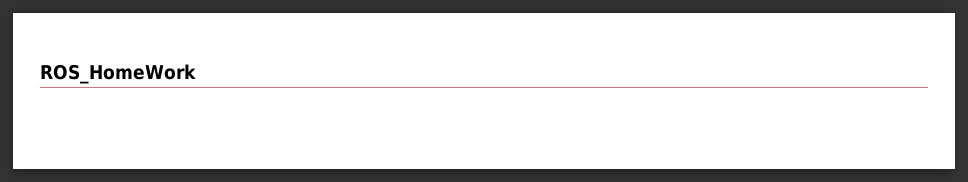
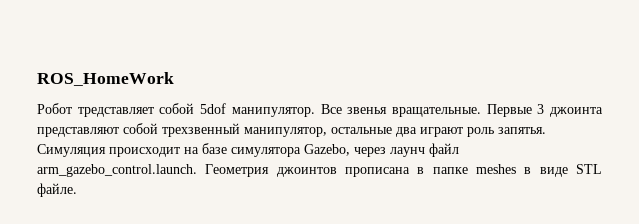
+ Робот тредставляет собой 5dof манипулятор. Все звенья вращательные. Первые 3 джоинта представляют собой трехзвенный манипулятор, остальные два играют роль запятья. Симуляция происходит на базе симулятора Gazebo, через лаунч файл arm_gazebo_control.launch. Геометрия джоинтов прописана в папке meshes в виде STL файле.

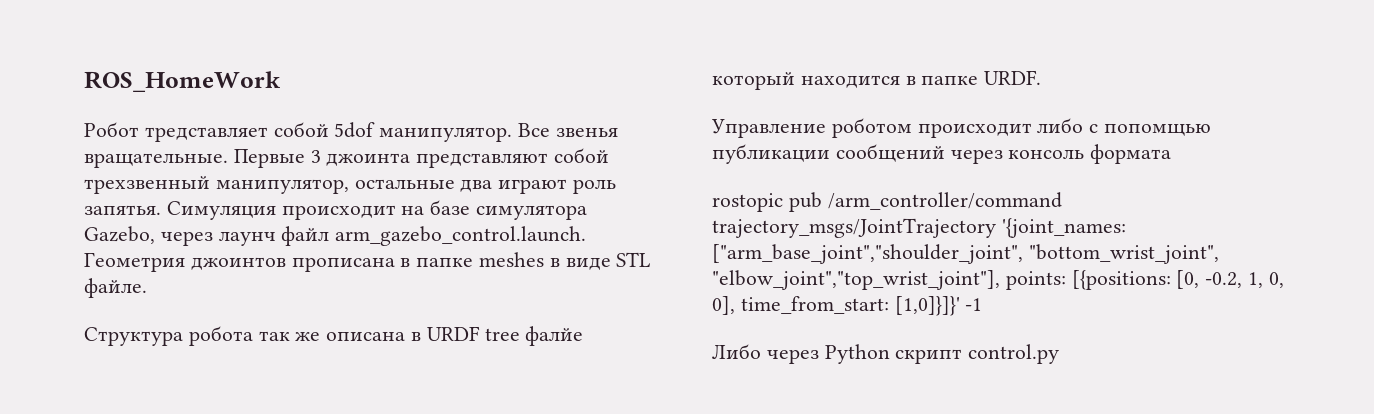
+ Структура робота так же описана в URDF tree фалйе который находится в папке URDF.
+ Управление роботом происходит либо с попомщью публикации сообщений через консоль формата
+ rostopic pub /arm_controller/command trajectory_msgs/JointTrajectory '{joint_names: ["arm_base_joint","shoulder_joint", "bottom_wrist_joint", "elbow_joint","top_wrist_joint"], points: [{positions: [0, -0.2, 1, 0, 0], time_from_start: [1,0]}]}' -1
+ Либо через Python скрипт control.py

